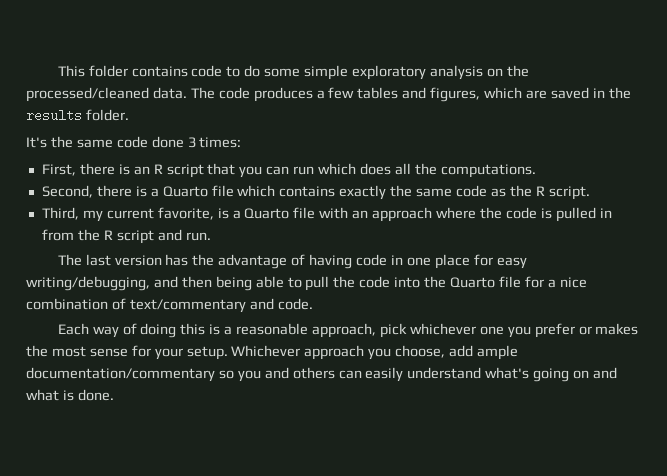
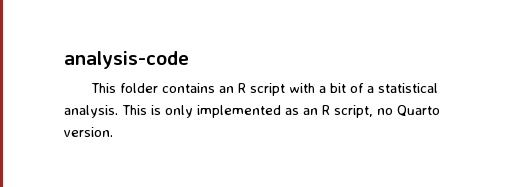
+ analysis-code
- This folder contains code to do some simple exploratory analysis on the processed/cleaned data. The code produces a few tables and figures, which are saved in the results folder.
- It's the same code done 3 times:
- First, there is an R script that you can run which does all the computations.
- Second, there is a Quarto file which contains exactly the same code as the R script.
- Third, my current favorite, is a Quarto file with an approach where the code is pulled in from the R script and run.
- The last version has the advantage of having code in one place for easy writing/debugging, and then being able to pull the code into the Quarto file for a nice combination of text/commentary and code.
- Each way of doing this is a reasonable approach, pick whichever one you prefer or makes the most sense for your setup. Whichever approach you choose, add ample documentation/commentary so you and others can easily understand what's going on and what is done.
+ This folder contains an R script with a bit of a statistical analysis. This is only implemented as an R script, no Quarto version.

